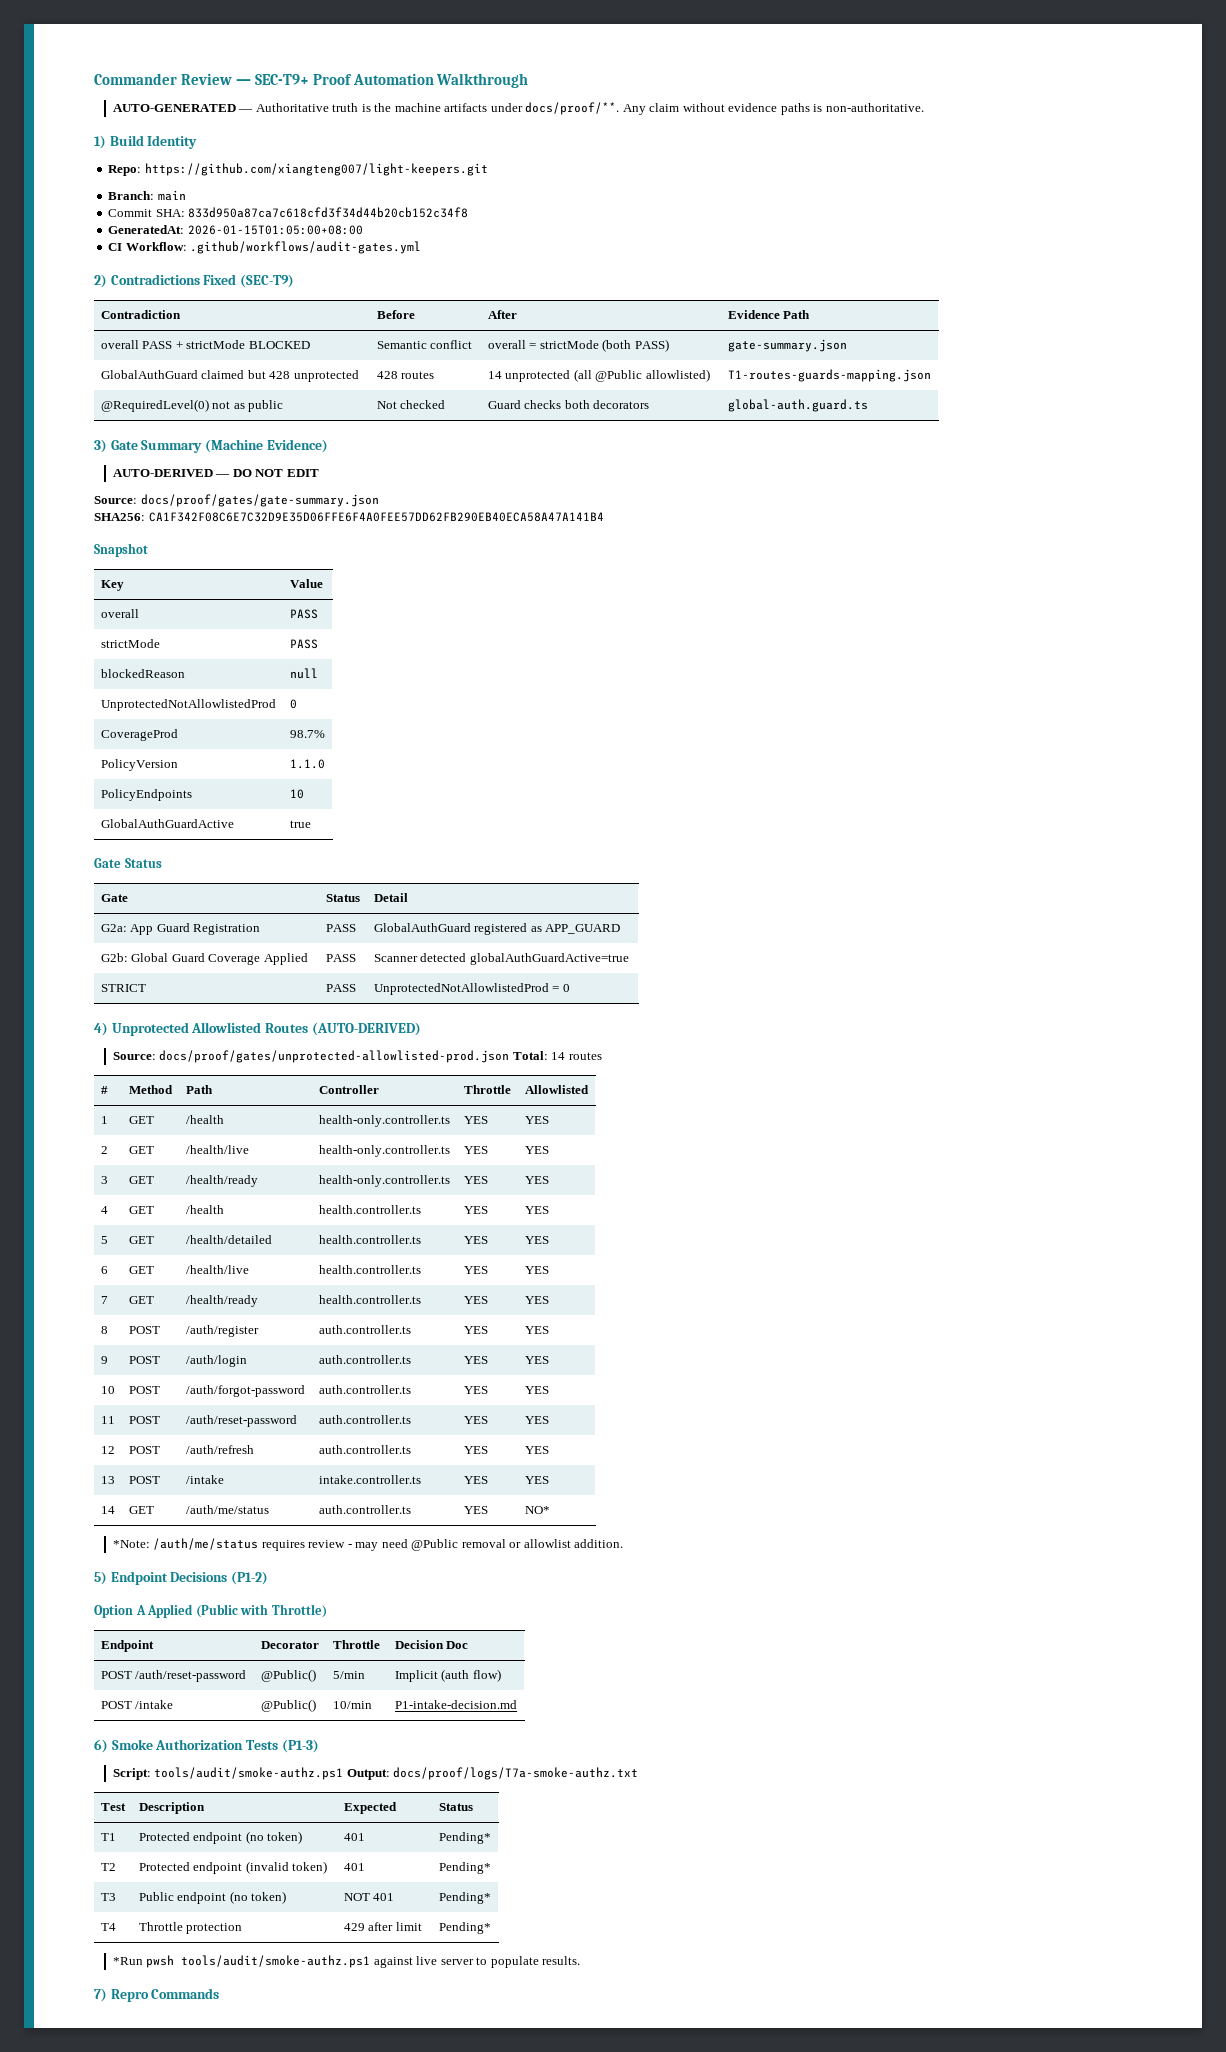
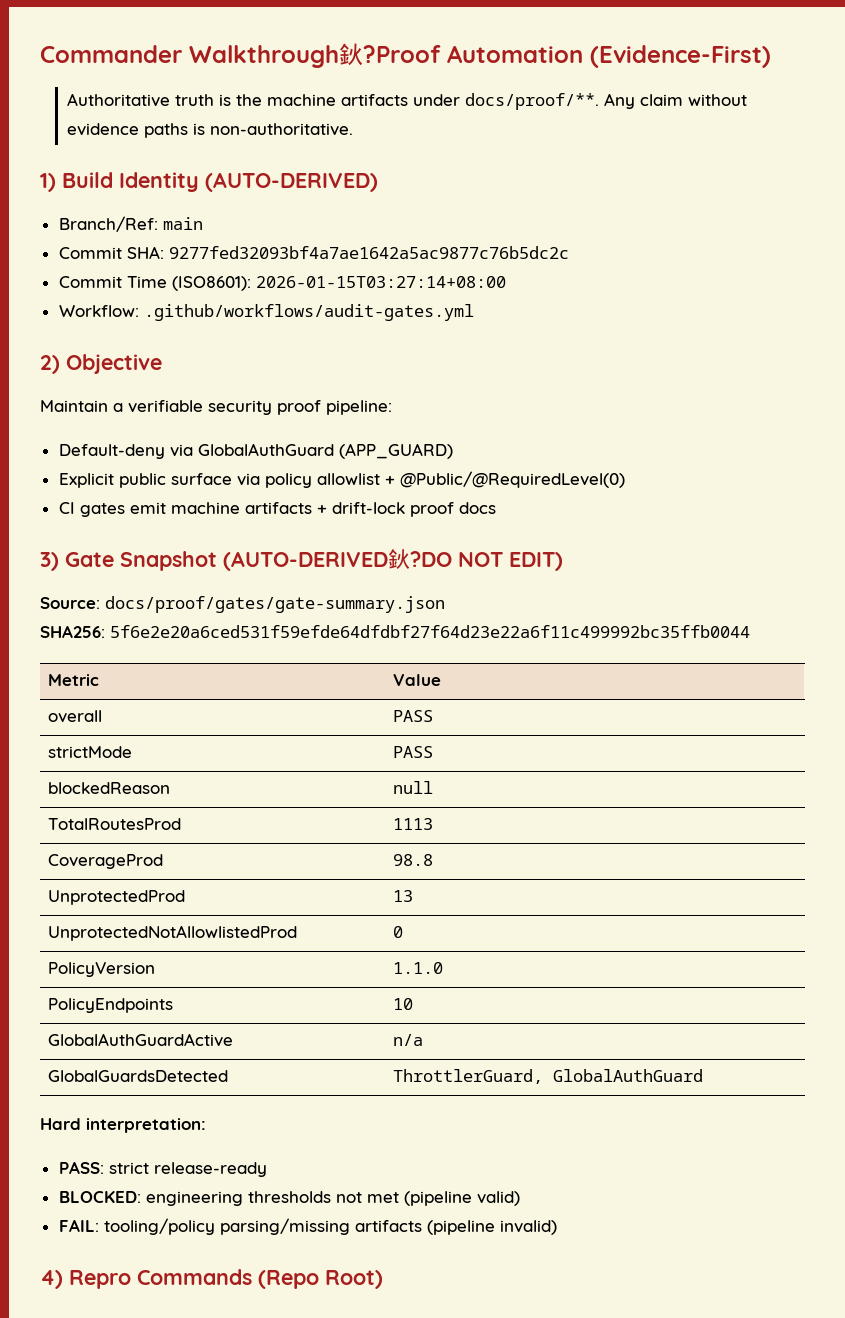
- Commander Review — SEC-T9+ Proof Automation Walkthrough
- AUTO-GENERATED — Authoritative truth is the machine artifacts under docs/proof/**.
+ Commander Walkthrough鈥?Proof Automation (Evidence-First)
+ Authoritative truth is the machine artifacts under docs/proof/**.
- 1) Build Identity
- Repo: https://github.com/xiangteng007/light-keepers.git
- Branch: main
+ 1) Build Identity (AUTO-DERIVED)
+ Branch/Ref: main
- Commit SHA: 833d950a87ca7c618cfd3f34d44b20cb152c34f8
- GeneratedAt: 2026-01-15T01:05:00+08:00
- CI Workflow: .github/workflows/audit-gates.yml
- 2) Contradictions Fixed (SEC-T9)
- Contradiction | Before | After | Evidence Path
- overall PASS + strictMode BLOCKED | Semantic conflict | overall = strictMode (both PASS) | gate-summary.json
- GlobalAuthGuard claimed but 428 unprotected | 428 routes | 14 unprotected (all @Public allowlisted) | T1-routes-guards-mapping.json
- @RequiredLevel(0) not as public | Not checked | Guard checks both decorators | global-auth.guard.ts
- 3) Gate Summary (Machine Evidence)
- AUTO-DERIVED — DO NOT EDIT
+ Commit SHA: 9277fed32093bf4a7ae1642a5ac9877c76b5dc2c
+ Commit Time (ISO8601): 2026-01-15T03:27:14+08:00
+ Workflow: .github/workflows/audit-gates.yml
+ 2) Objective
+ Maintain a verifiable security proof pipeline:
+ Default-deny via GlobalAuthGuard (APP_GUARD)
+ Explicit public surface via policy allowlist + @Public/@RequiredLevel(0)
+ CI gates emit machine artifacts + drift-lock proof docs
+ 3) Gate Snapshot (AUTO-DERIVED鈥?DO NOT EDIT)
- SHA256: CA1F342F08C6E7C32D9E35D06FFE6F4A0FEE57DD62FB290EB40ECA58A47A141B4
- Snapshot
- Key | Value
+ SHA256: 5f6e2e20a6ced531f59efde64dfdbf27f64d23e22a6f11c499992bc35ffb0044
+ Metric | Value
+ TotalRoutesProd | 1113
+ CoverageProd | 98.8
+ UnprotectedProd | 13
- CoverageProd | 98.7%
- GlobalAuthGuardActive | true
- Gate Status
- Gate | Status | Detail
- G2a: App Guard Registration | PASS | GlobalAuthGuard registered as APP_GUARD
- G2b: Global Guard Coverage Applied | PASS | Scanner detected globalAuthGuardActive=true
- STRICT | PASS | UnprotectedNotAllowlistedProd = 0
- 4) Unprotected Allowlisted Routes (AUTO-DERIVED)
- Source: docs/proof/gates/unprotected-allowlisted-prod.json Total: 14 routes
- # | Method | Path | Controller | Throttle | Allowlisted
- 1 | GET | /health | health-only.controller.ts | YES | YES
- 2 | GET | /health/live | health-only.controller.ts | YES | YES
- 3 | GET | /health/ready | health-only.controller.ts | YES | YES
- 4 | GET | /health | health.controller.ts | YES | YES
- 5 | GET | /health/detailed | health.controller.ts | YES | YES
- 6 | GET | /health/live | health.controller.ts | YES | YES
- 7 | GET | /health/ready | health.controller.ts | YES | YES
- 8 | POST | /auth/register | auth.controller.ts | YES | YES
- 9 | POST | /auth/login | auth.controller.ts | YES | YES
- 10 | POST | /auth/forgot-password | auth.controller.ts | YES | YES
- 11 | POST | /auth/reset-password | auth.controller.ts | YES | YES
- 12 | POST | /auth/refresh | auth.controller.ts | YES | YES
- 13 | POST | /intake | intake.controller.ts | YES | YES
- 14 | GET | /auth/me/status | auth.controller.ts | YES | NO*
- *Note: /auth/me/status requires review - may need @Public removal or allowlist addition.
- 5) Endpoint Decisions (P1-2)
- Option A Applied (Public with Throttle)
- Endpoint | Decorator | Throttle | Decision Doc
- POST /auth/reset-password | @Public() | 5/min | Implicit (auth flow)
- POST /intake | @Public() | 10/min | P1-intake-decision.md
- 6) Smoke Authorization Tests (P1-3)
- Script: tools/audit/smoke-authz.ps1 Output: docs/proof/logs/T7a-smoke-authz.txt
- Test | Description | Expected | Status
- T1 | Protected endpoint (no token) | 401 | Pending*
- T2 | Protected endpoint (invalid token) | 401 | Pending*
- T3 | Public endpoint (no token) | NOT 401 | Pending*
- T4 | Throttle protection | 429 after limit | Pending*
- *Run pwsh tools/audit/smoke-authz.ps1 against live server to populate results.
- 7) Repro Commands
+ GlobalAuthGuardActive | n/a
+ GlobalGuardsDetected | ThrottlerGuard, GlobalAuthGuard
+ Hard interpretation:
+ PASS: strict release-ready
+ BLOCKED: engineering thresholds not met (pipeline valid)
+ FAIL: tooling/policy parsing/missing artifacts (pipeline invalid)
+ 4) Repro Commands (Repo Root)

